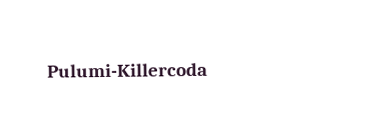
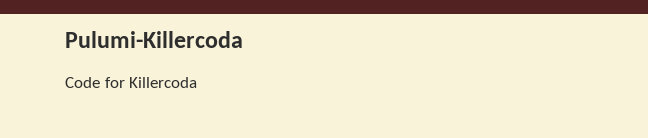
+ Code for Killercoda

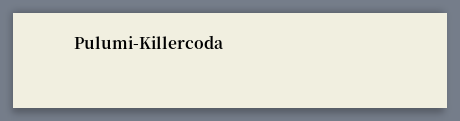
- Code for Killercoda

